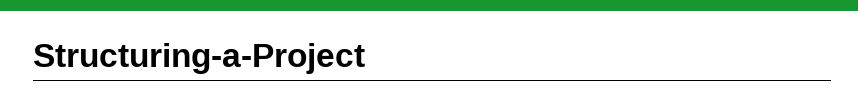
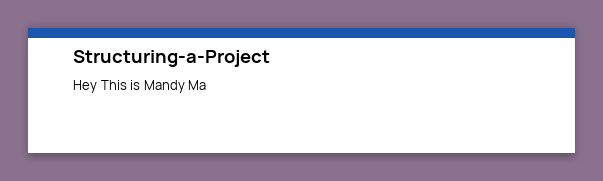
+ Hey This is Mandy Ma

